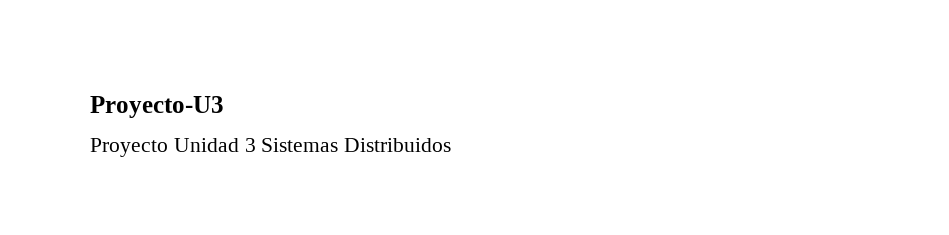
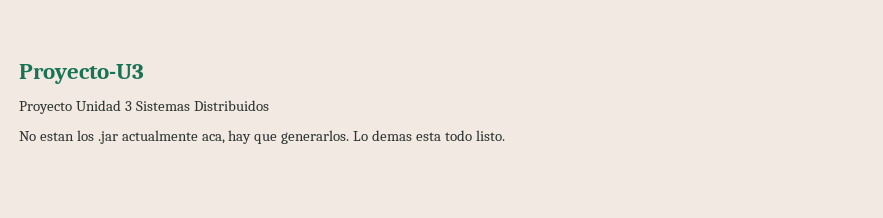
+ No estan los .jar actualmente aca, hay que generarlos. Lo demas esta todo listo.

